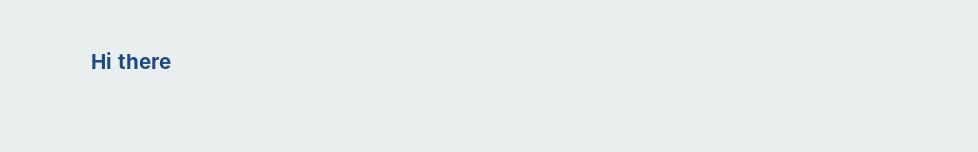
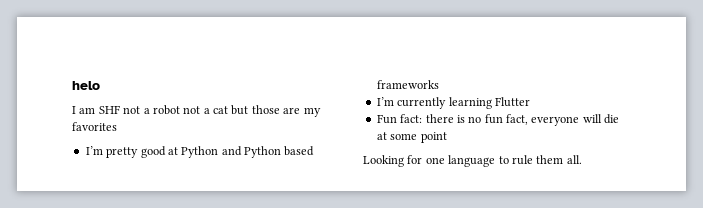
- Hi there
+ helo
+ I am SHF not a robot not a cat but those are my favorites
+ I’m pretty good at Python and Python based frameworks
+ I’m currently learning Flutter
+ Fun fact: there is no fun fact, everyone will die at some point
+ Looking for one language to rule them all.

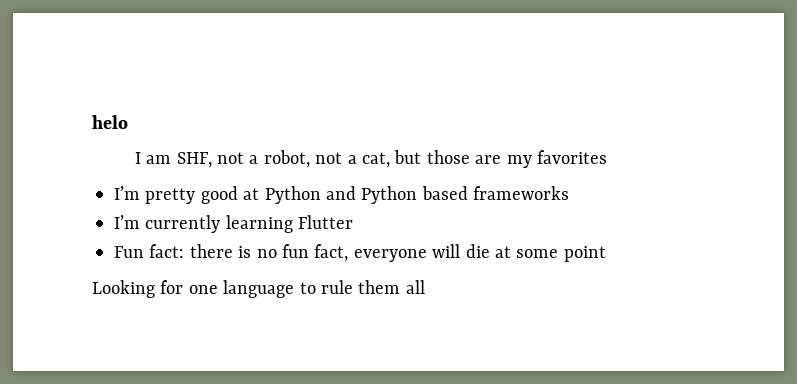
- I am SHF not a robot not a cat but those are my favorites
+ I am SHF, not a robot, not a cat, but those are my favorites
- Looking for one language to rule them all.
+ Looking for one language to rule them all

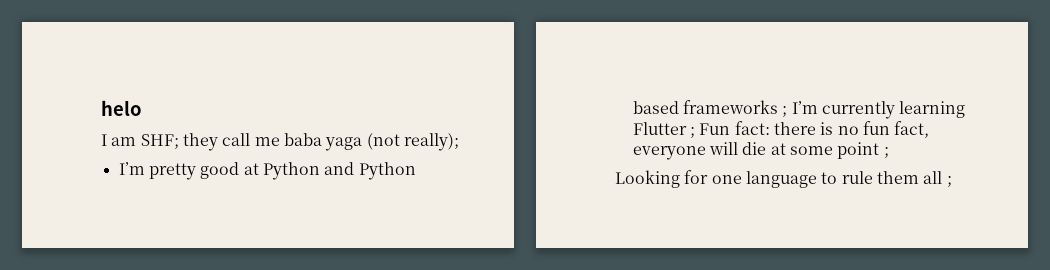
- I am SHF, not a robot, not a cat, but those are my favorites
+ I am SHF; they call me baba yaga (not really);
- I’m pretty good at Python and Python based frameworks
- I’m currently learning Flutter
- Fun fact: there is no fun fact, everyone will die at some point
+ I’m pretty good at Python and Python based frameworks ; I’m currently learning Flutter ; Fun fact: there is no fun fact, everyone will die at some point ;
- Looking for one language to rule them all
+ Looking for one language to rule them all ;

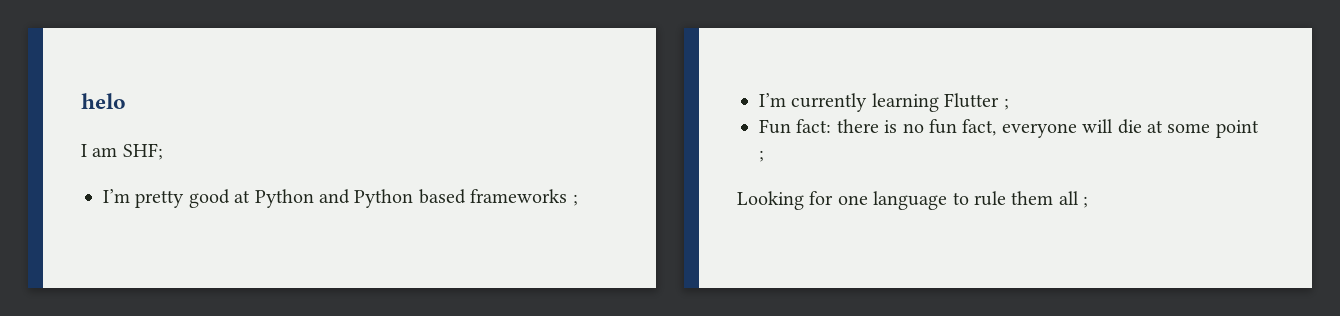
- I am SHF; they call me baba yaga (not really);
+ I am SHF;
- I’m pretty good at Python and Python based frameworks ; I’m currently learning Flutter ; Fun fact: there is no fun fact, everyone will die at some point ;
+ I’m pretty good at Python and Python based frameworks ;
+ I’m currently learning Flutter ;
+ Fun fact: there is no fun fact, everyone will die at some point ;

